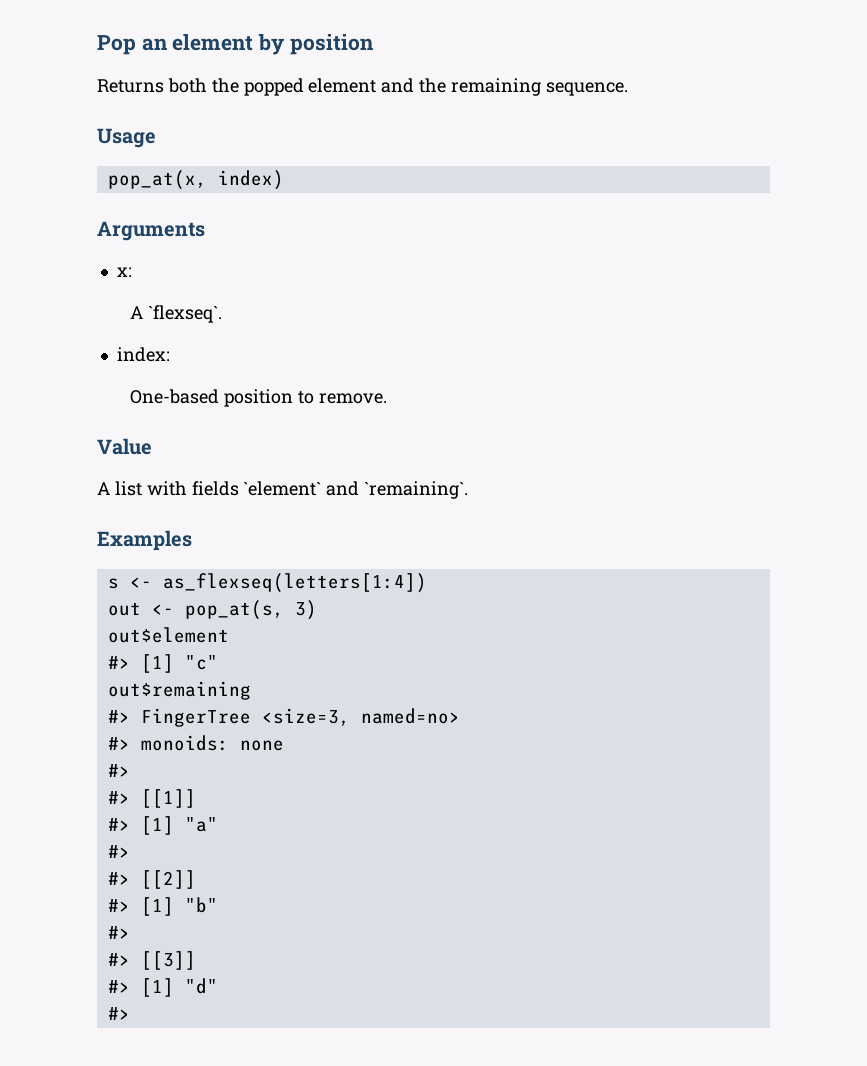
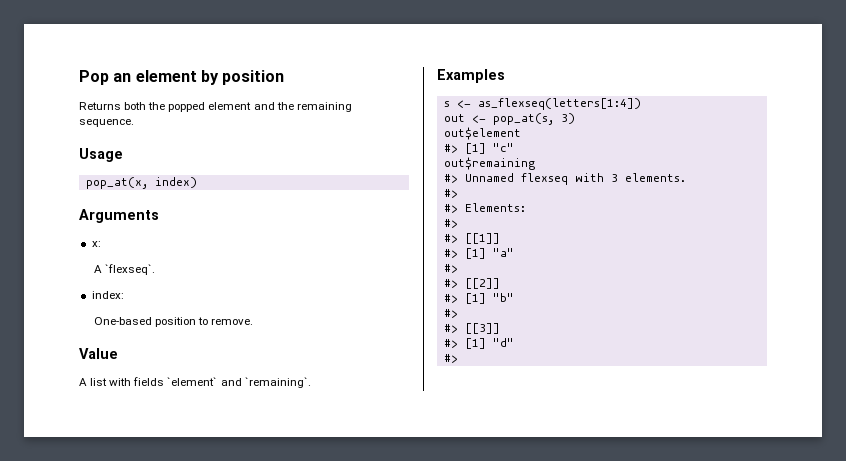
- #> FingerTree <size=3, named=no>
- #> monoids: none
+ #> Unnamed flexseq with 3 elements.
+ #>
+ #> Elements:

